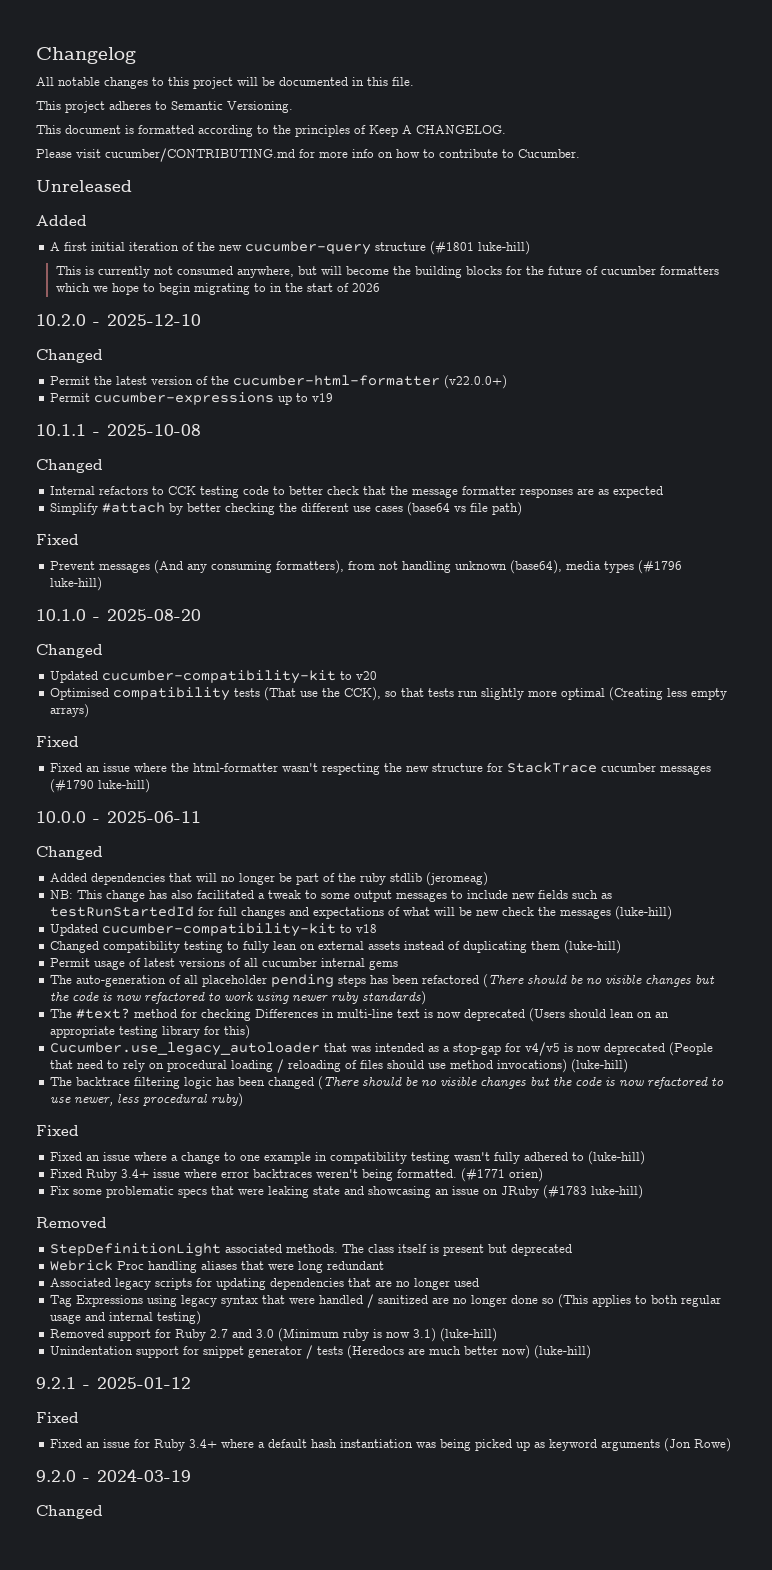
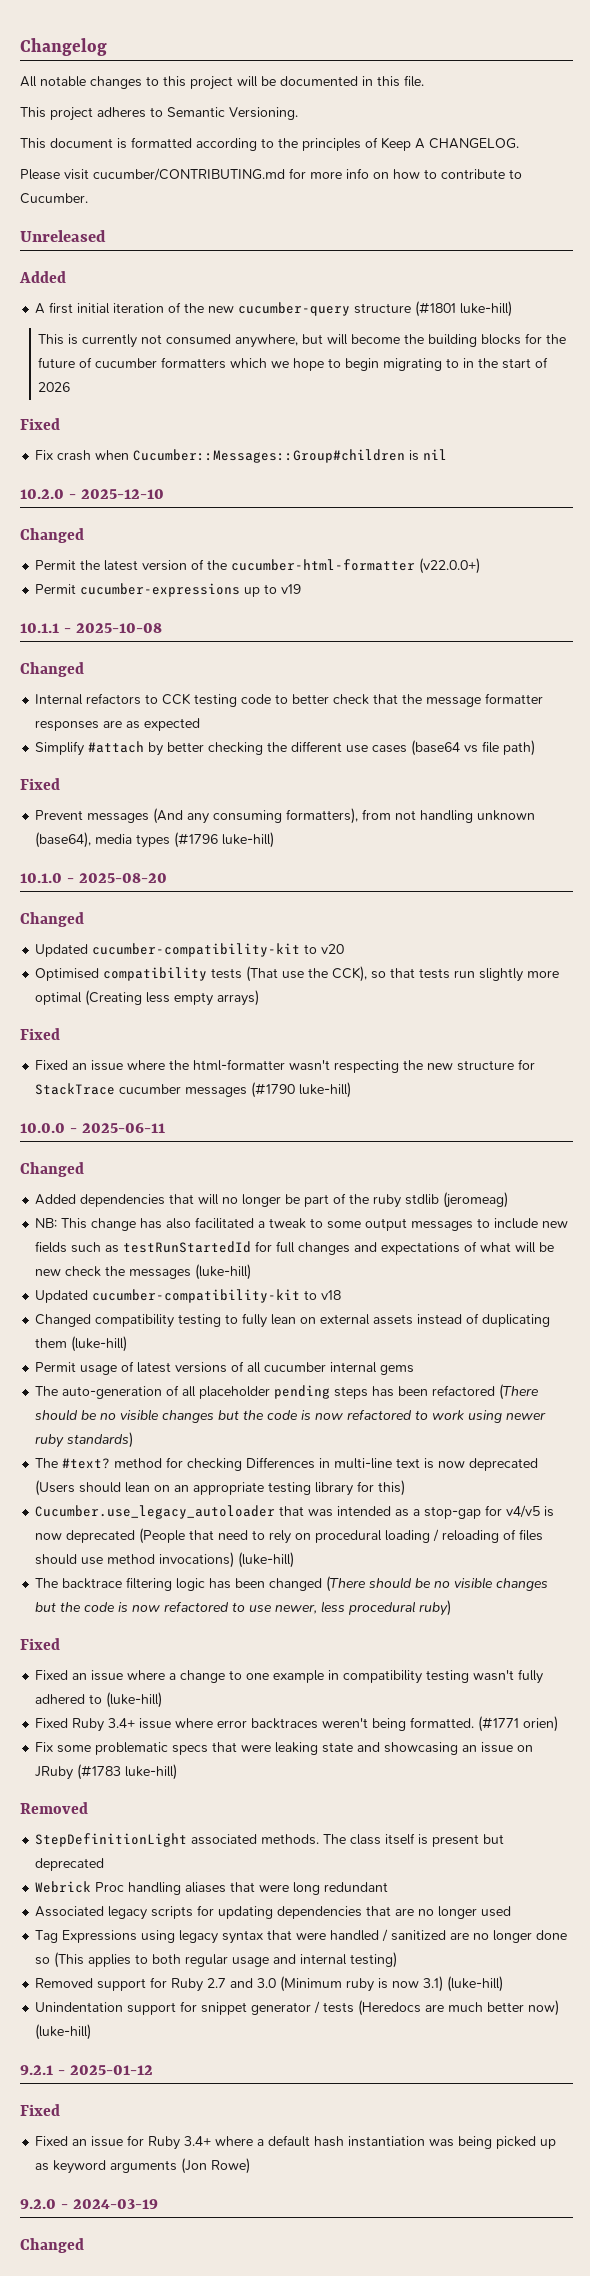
  This is currently not consumed anywhere, but will become the building blocks for the future of cucumber formatters which we hope to begin migrating to in the start of 2026
+ Fixed
+ Fix crash when Cucumber::Messages::Group#children is nil

